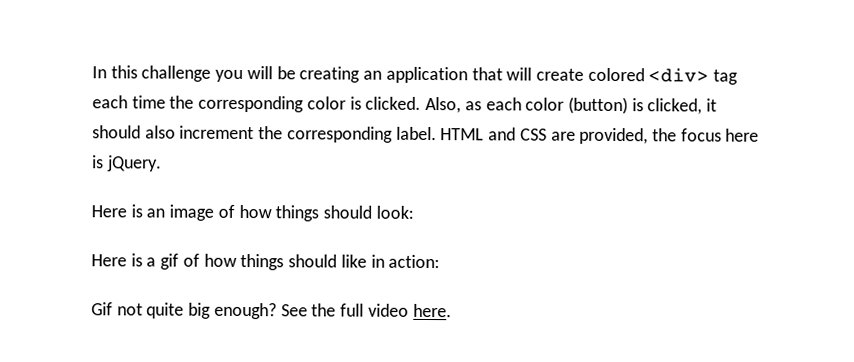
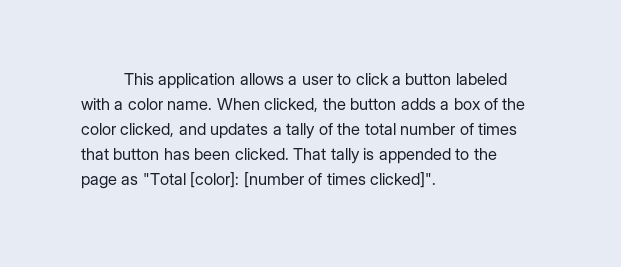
- In this challenge you will be creating an application that will create colored <div> tag each time the corresponding color is clicked. Also, as each color (button) is clicked, it should also increment the corresponding label. HTML and CSS are provided, the focus here is jQuery.
- Here is an image of how things should look:
- Here is a gif of how things should like in action:
- Gif not quite big enough? See the full video here.
+ This application allows a user to click a button labeled with a color name. When clicked, the button adds a box of the color clicked, and updates a tally of the total number of times that button has been clicked. That tally is appended to the page as "Total [color]: [number of times clicked]".

